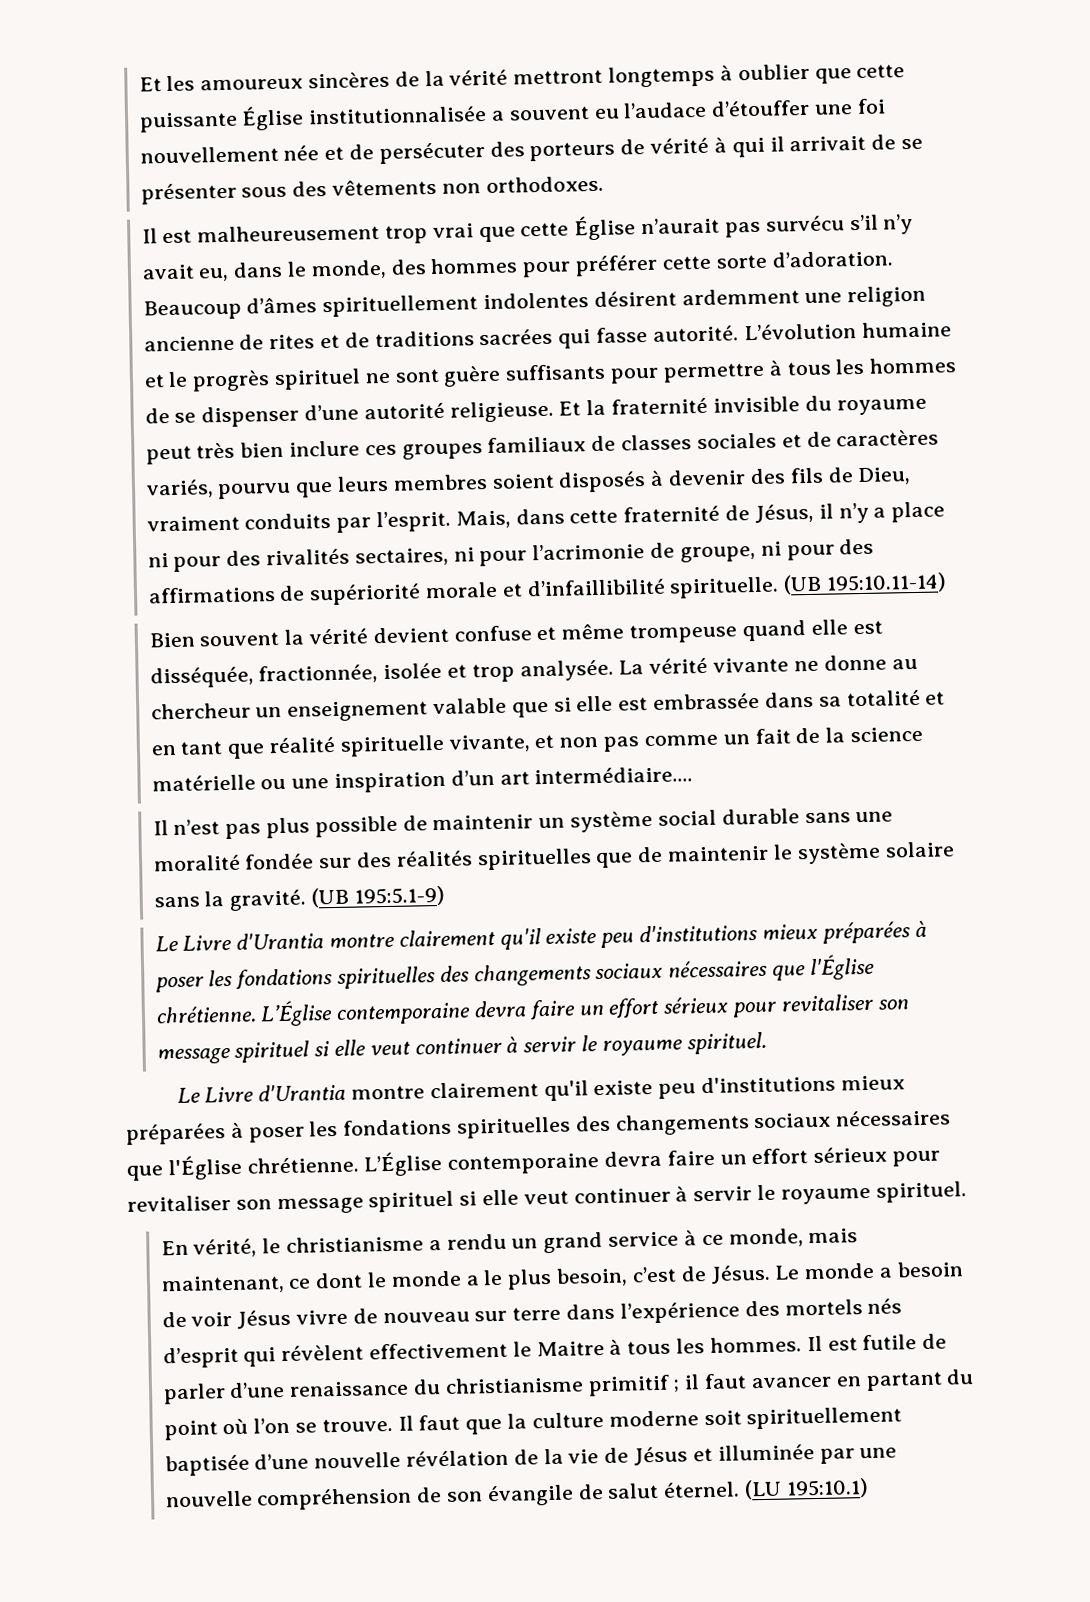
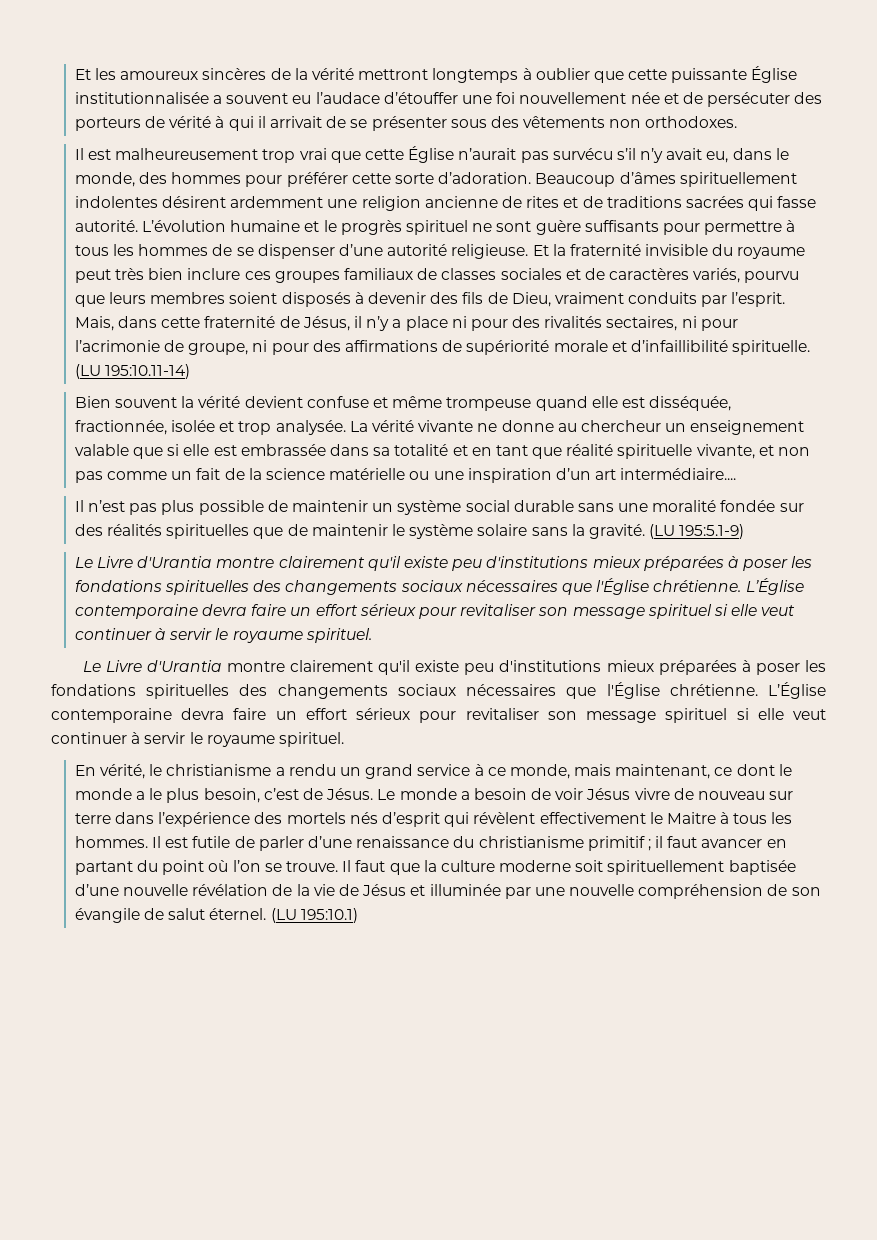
- (UB 195:10.11-14)
+ (LU 195:10.11-14)
- (UB 195:5.1-9)
+ (LU 195:5.1-9)

